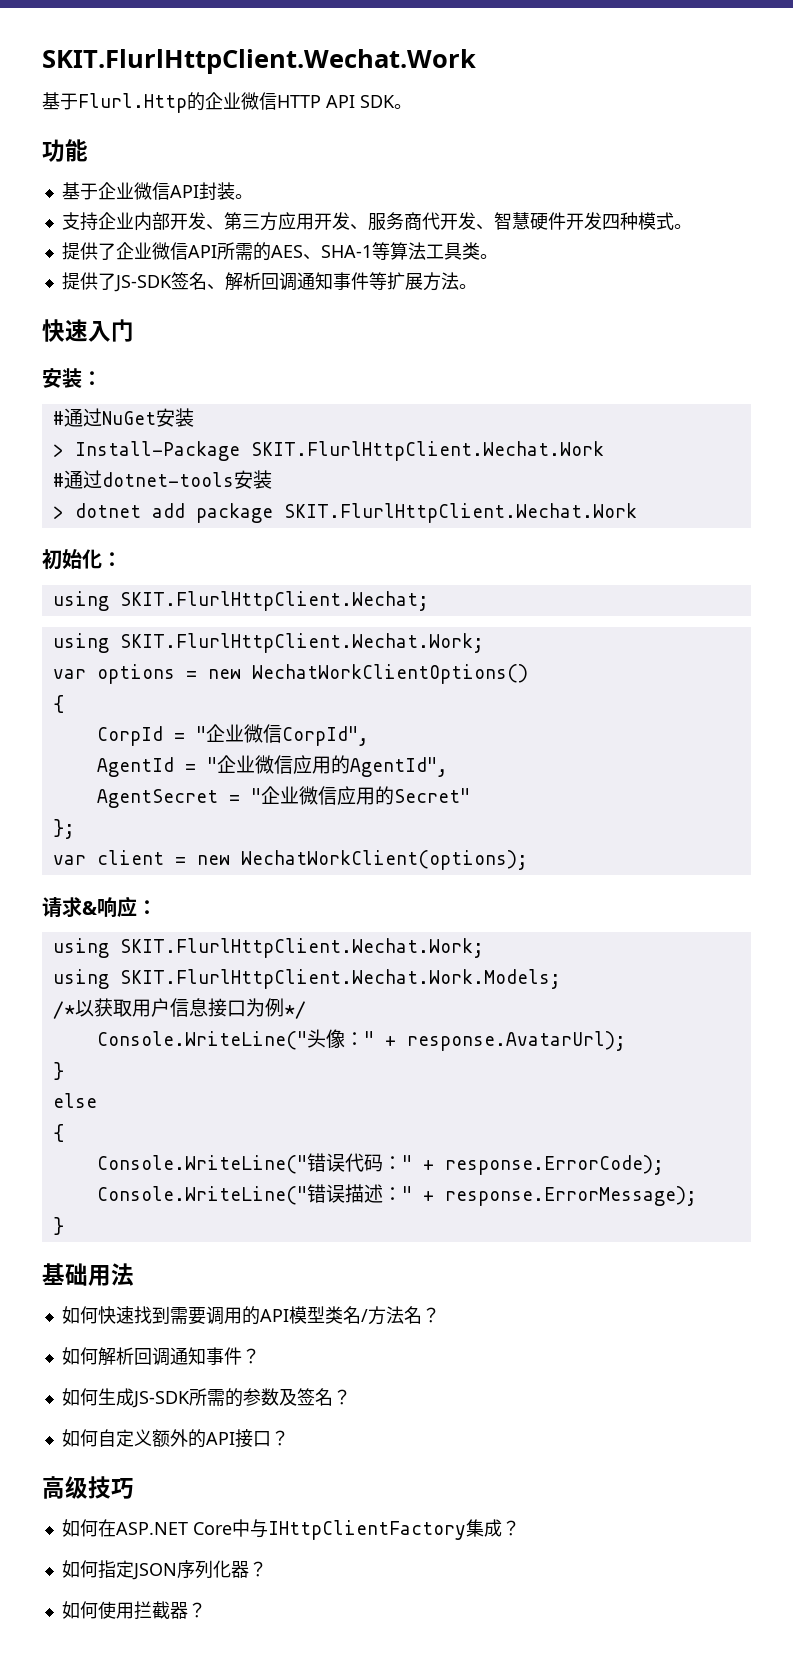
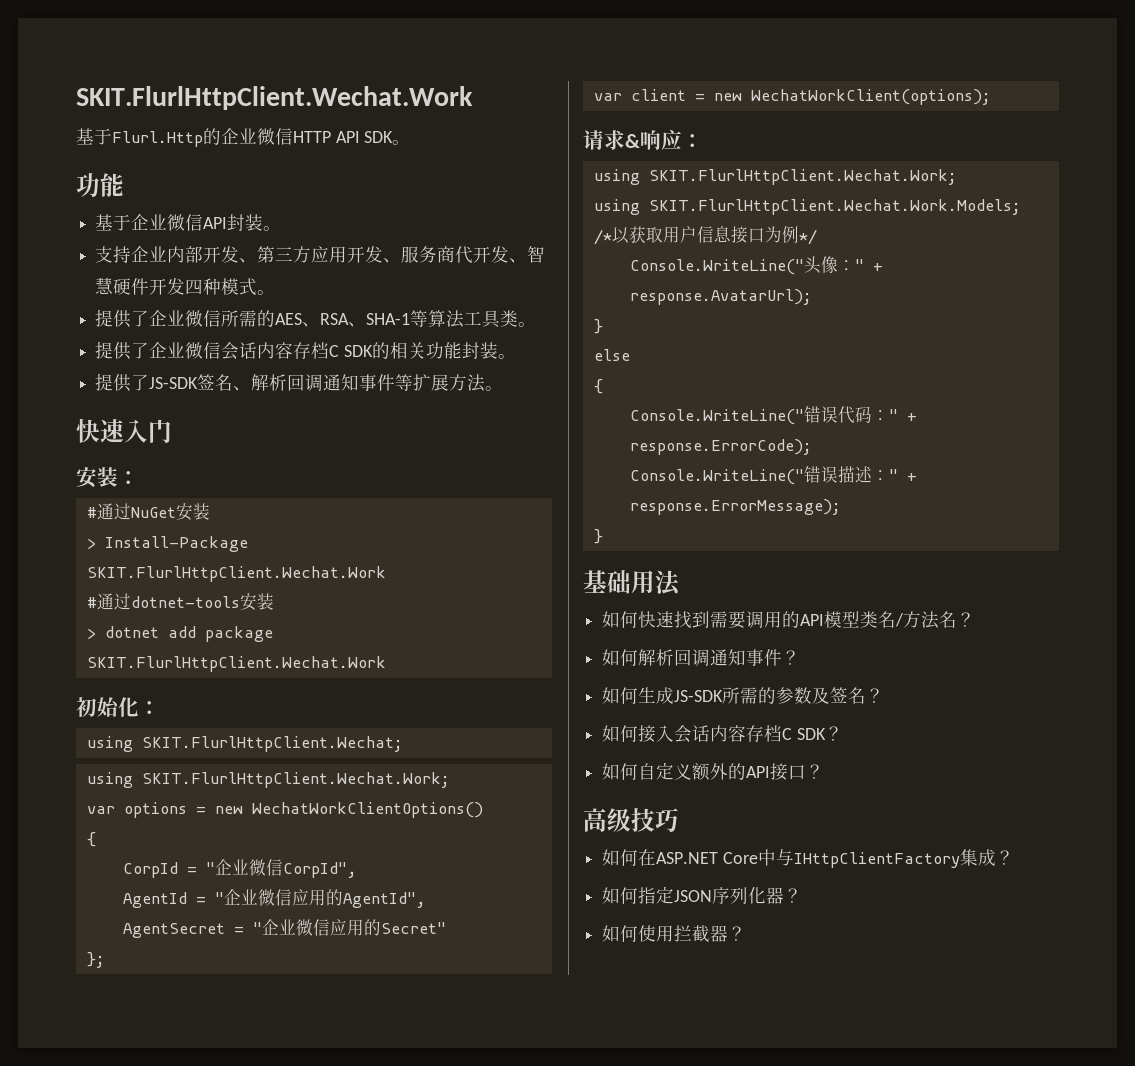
- 提供了企业微信API所需的AES、SHA-1等算法工具类。
+ 提供了企业微信所需的AES、RSA、SHA-1等算法工具类。
+ 提供了企业微信会话内容存档C SDK的相关功能封装。
+ 如何接入会话内容存档C SDK？

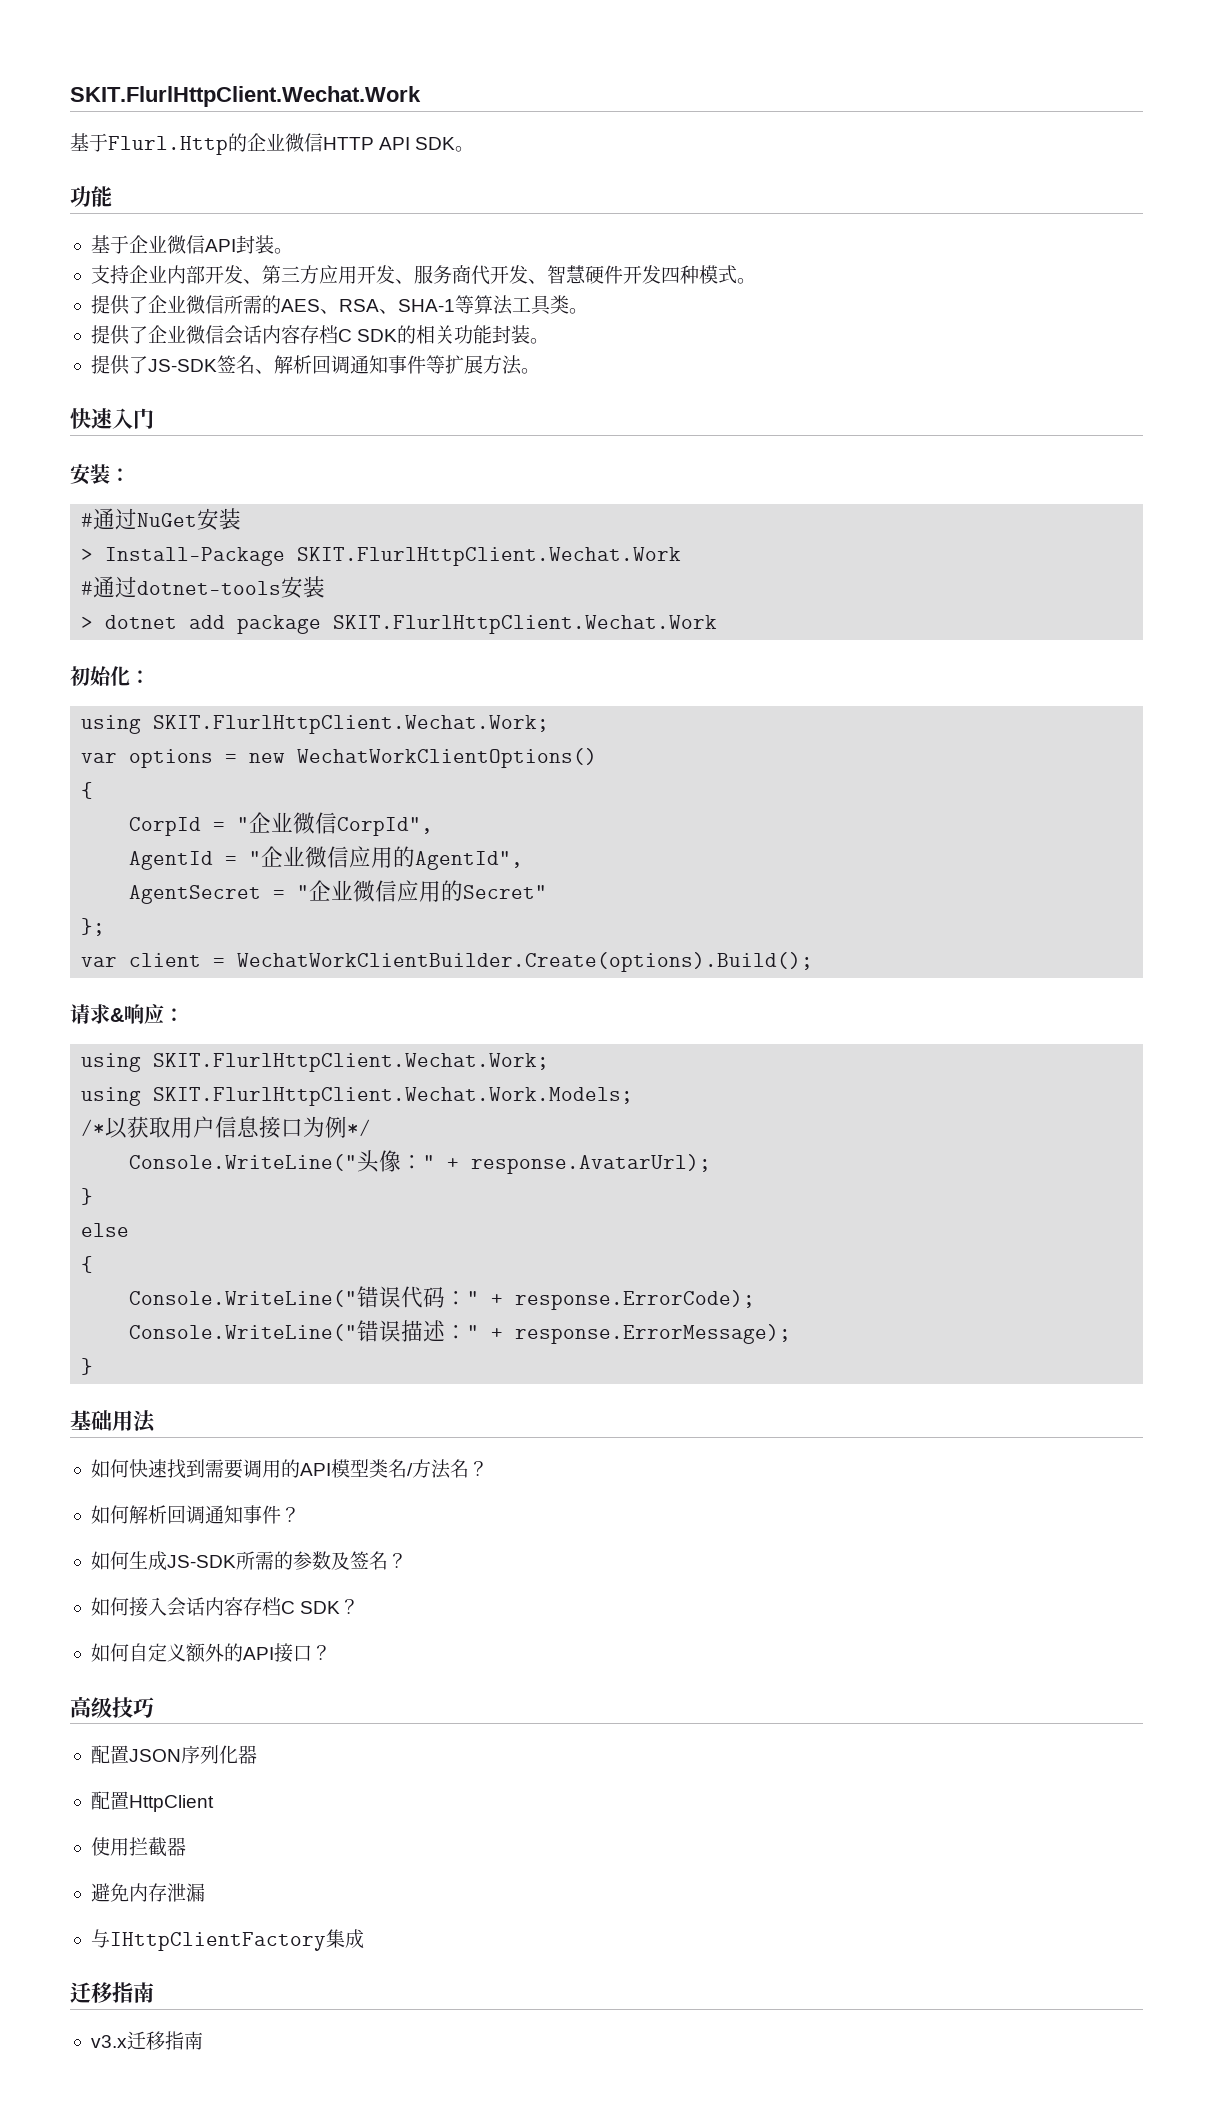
- using SKIT.FlurlHttpClient.Wechat;
- var client = new WechatWorkClient(options);
+ var client = WechatWorkClientBuilder.Create(options).Build();
- 如何在ASP.NET Core中与IHttpClientFactory集成？
- 如何指定JSON序列化器？
- 如何使用拦截器？
+ 配置JSON序列化器
+ 配置HttpClient
+ 使用拦截器
+ 避免内存泄漏
+ 与IHttpClientFactory集成
+ 迁移指南
+ v3.x迁移指南

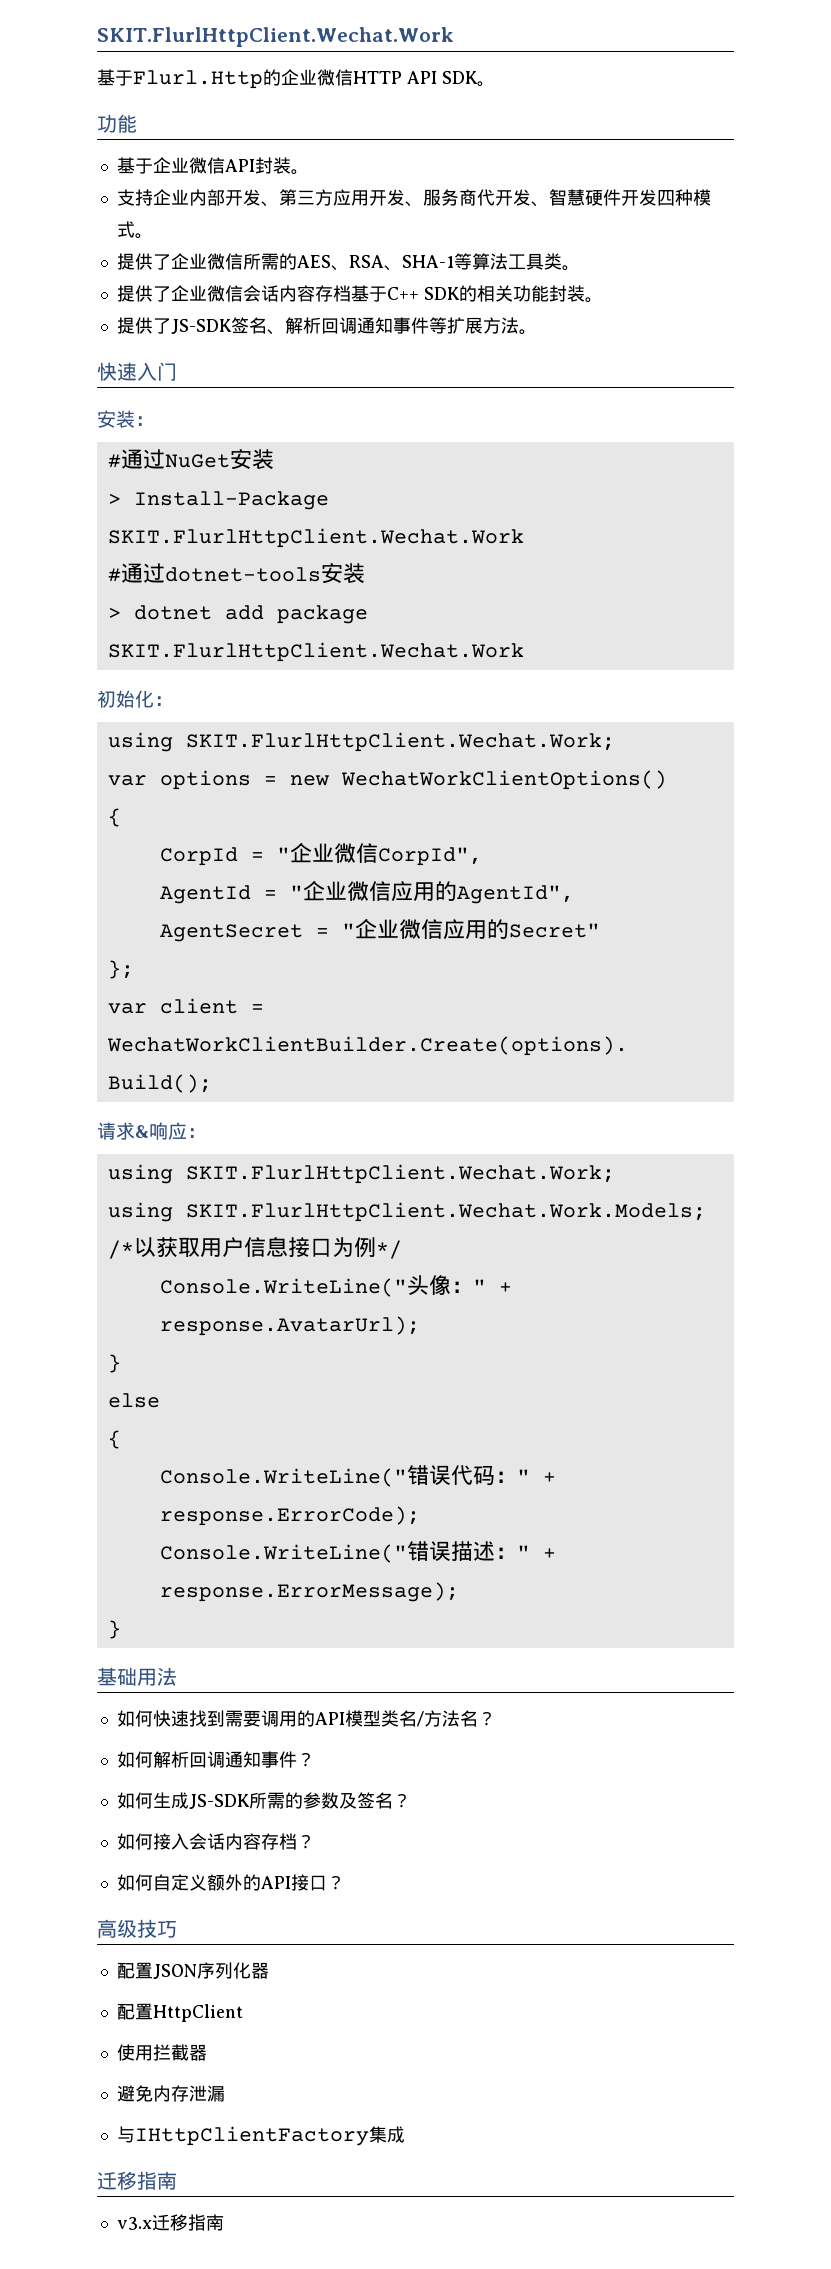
- 提供了企业微信会话内容存档C SDK的相关功能封装。
+ 提供了企业微信会话内容存档基于C++ SDK的相关功能封装。
- 如何接入会话内容存档C SDK？
+ 如何接入会话内容存档？

